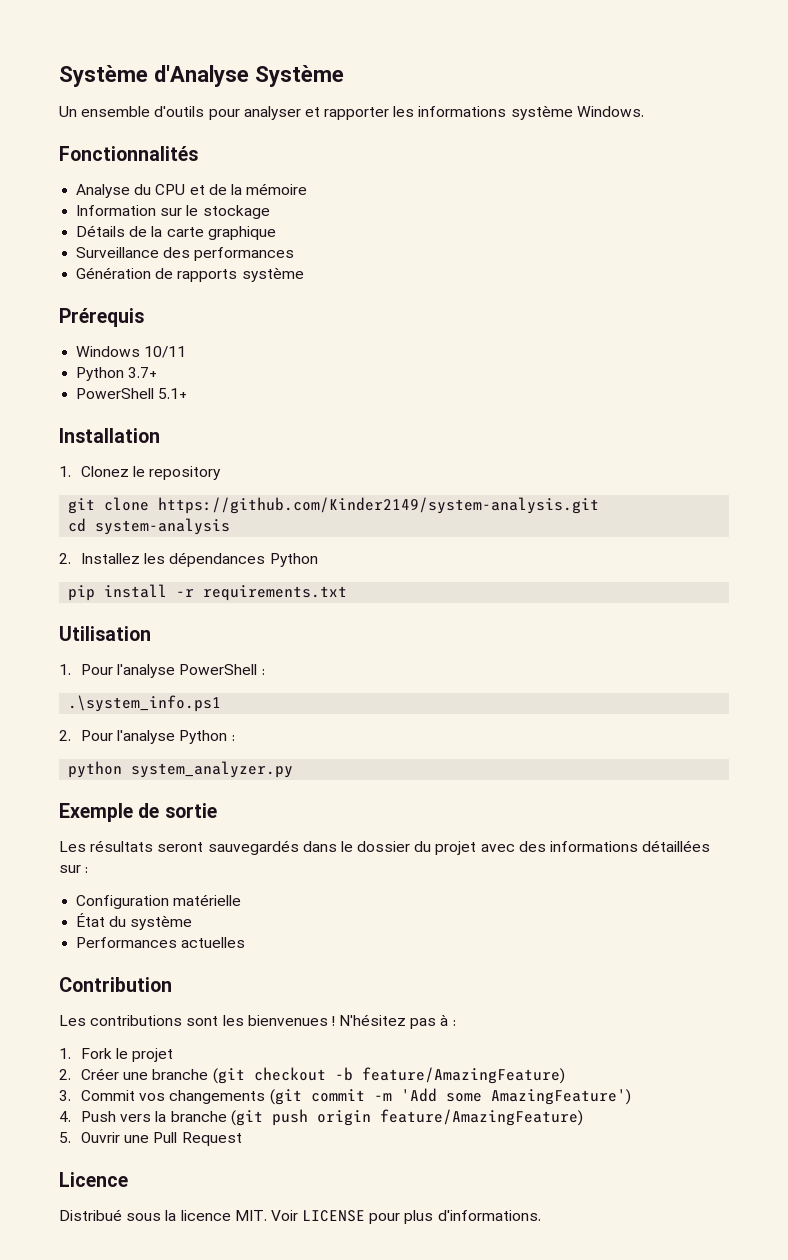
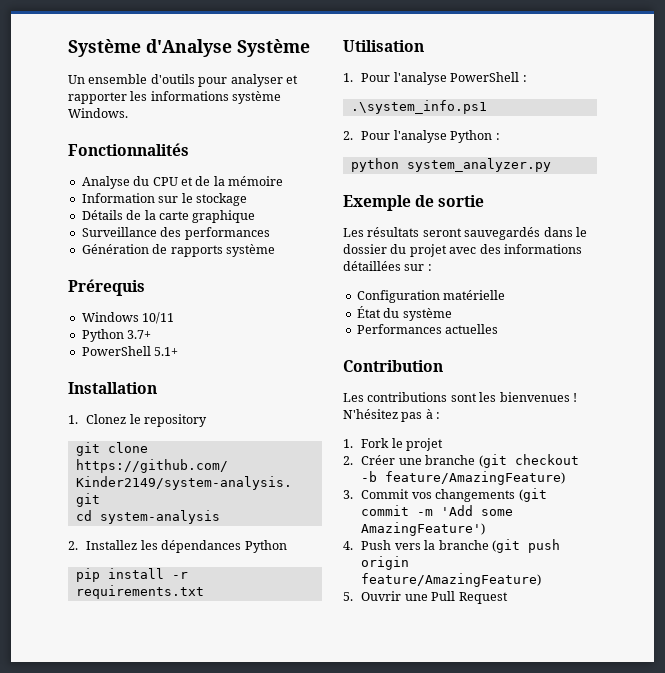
- Licence
- Distribué sous la licence MIT. Voir LICENSE pour plus d'informations.

